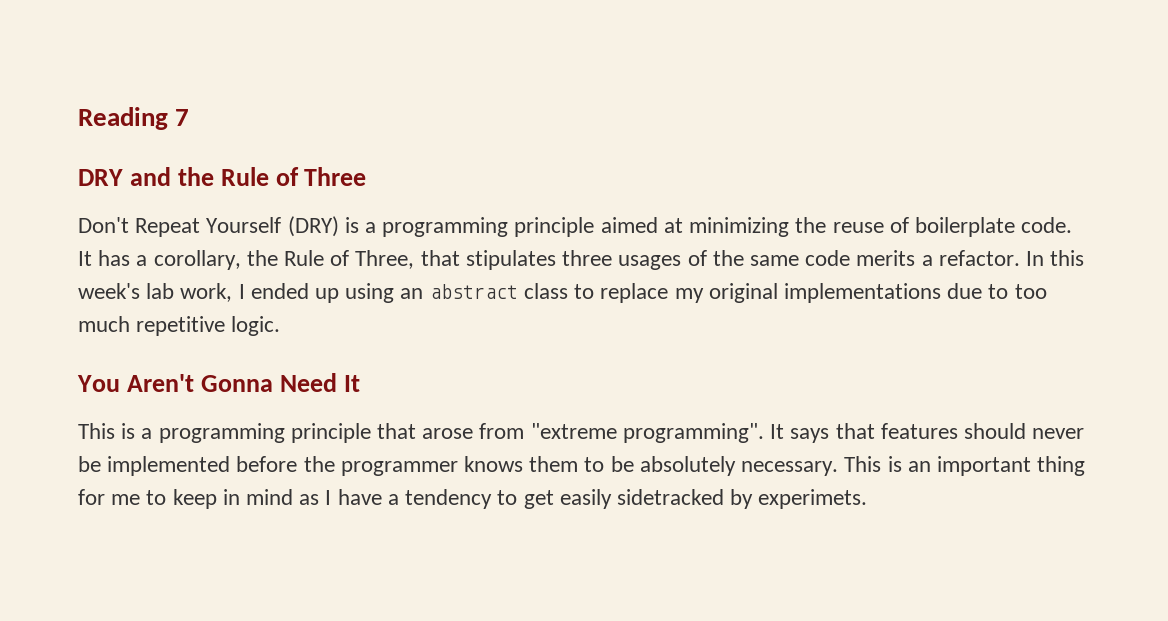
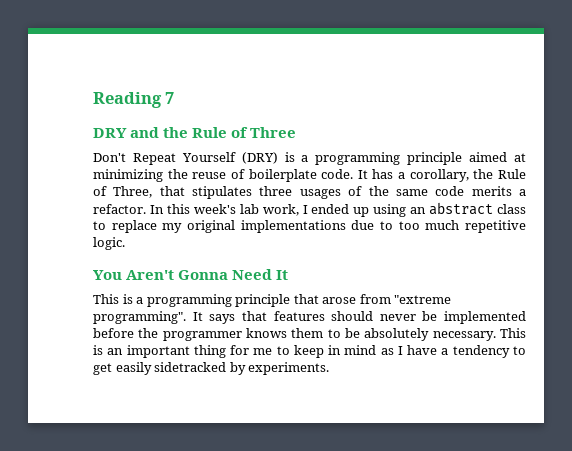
- This is an important thing for me to keep in mind as I have a tendency to get easily sidetracked by experimets.
+ This is an important thing for me to keep in mind as I have a tendency to get easily sidetracked by experiments.

